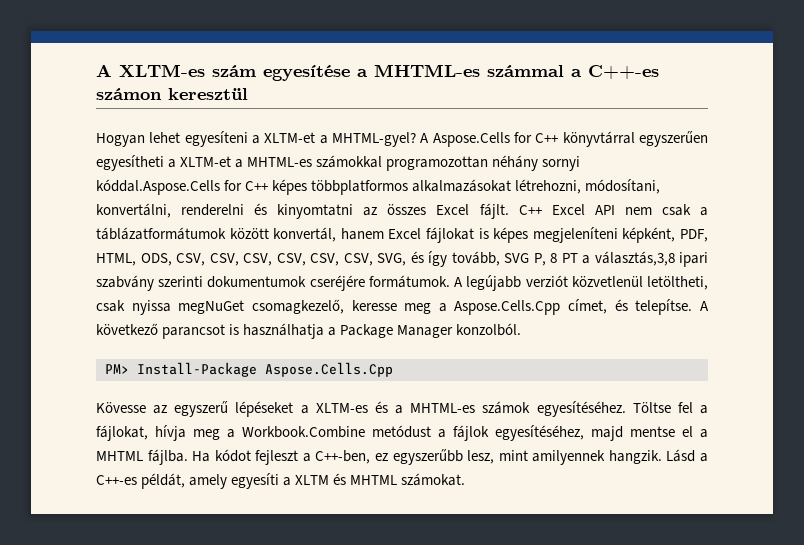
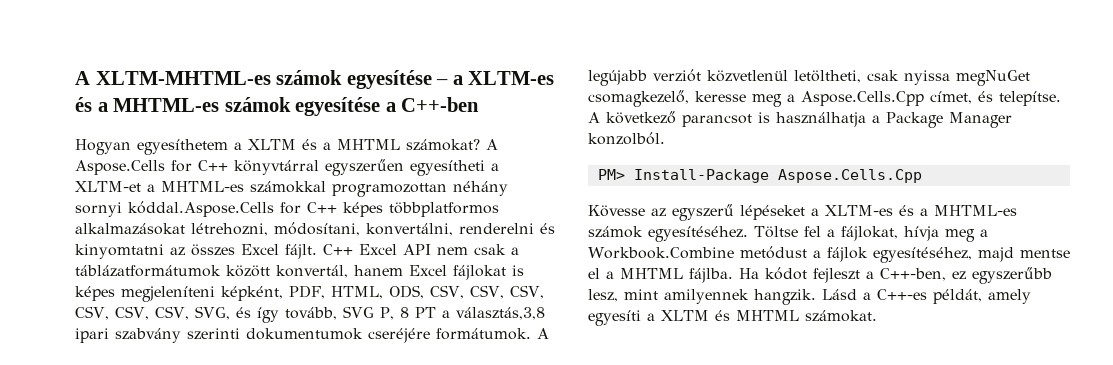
- A XLTM-es szám egyesítése a MHTML-es számmal a C++-es számon keresztül
- Hogyan lehet egyesíteni a XLTM-et a MHTML-gyel?
+ A XLTM-MHTML-es számok egyesítése – a XLTM-es és a MHTML-es számok egyesítése a C++-ben
+ Hogyan egyesíthetem a XLTM és a MHTML számokat?

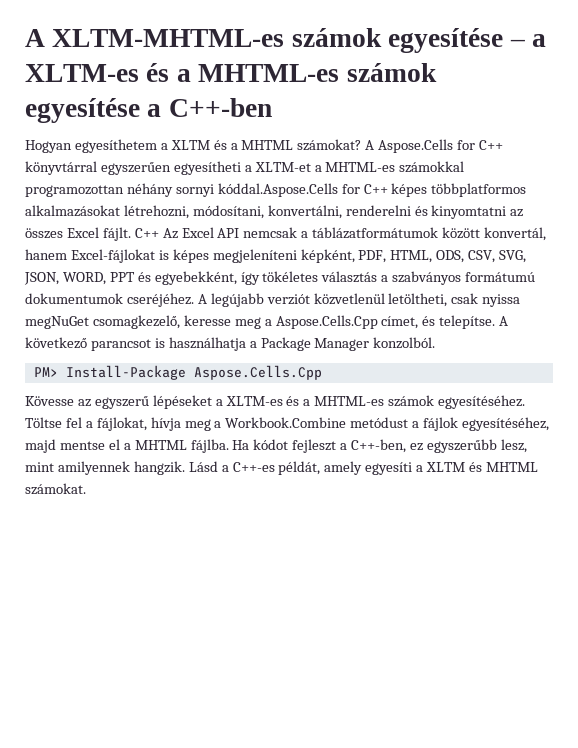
- C++ Excel API nem csak a táblázatformátumok között konvertál, hanem Excel fájlokat is képes megjeleníteni képként, PDF, HTML, ODS, CSV, CSV, CSV, CSV, CSV, CSV, SVG, és így tovább, SVG P, 8 PT a választás,3,8 ipari szabvány szerinti dokumentumok cseréjére formátumok.
+ C++ Az Excel API nemcsak a táblázatformátumok között konvertál, hanem Excel-fájlokat is képes megjeleníteni képként, PDF, HTML, ODS, CSV, SVG, JSON, WORD, PPT és egyebekként, így tökéletes választás a szabványos formátumú dokumentumok cseréjéhez.

